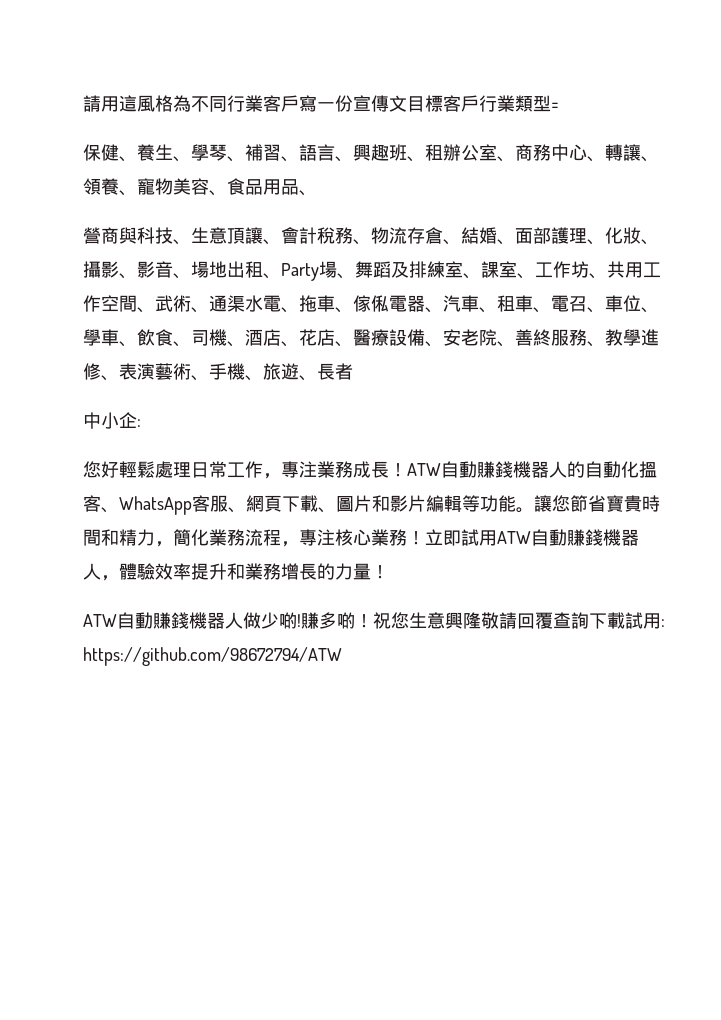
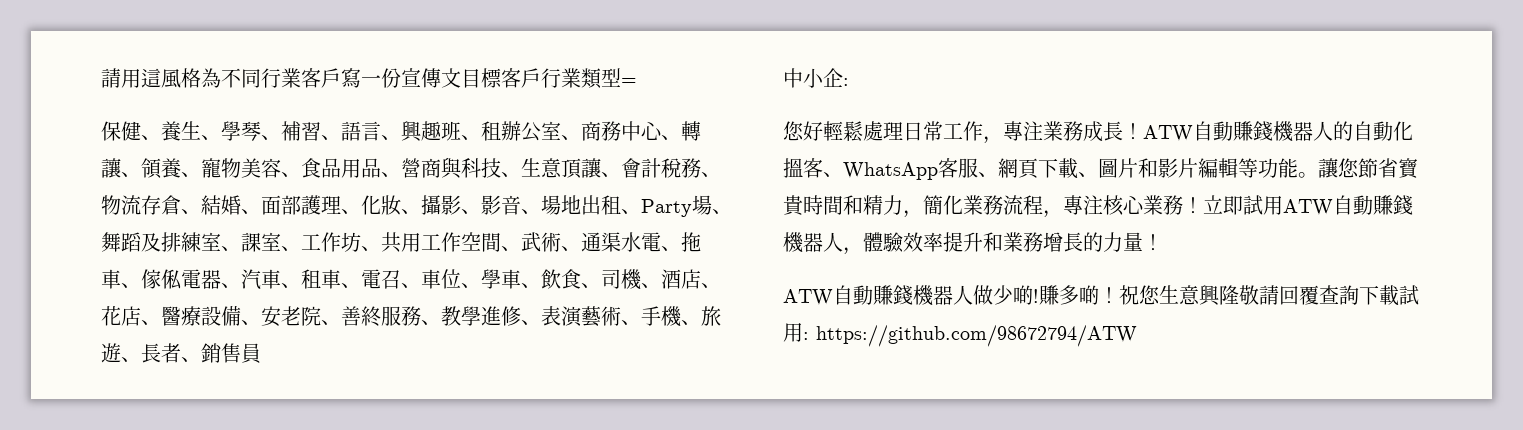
- 保健、養生、學琴、補習、語言、興趣班、租辦公室、商務中心、轉讓、領養、寵物美容、食品用品、
- 營商與科技、生意頂讓、會計稅務、物流存倉、結婚、面部護理、化妝、攝影、影音、場地出租、Party場、舞蹈及排練室、課室、工作坊、共用工作空間、武術、通渠水電、拖車、傢俬電器、汽車、租車、電召、車位、學車、飲食、司機、酒店、花店、醫療設備、安老院、善終服務、教學進修、表演藝術、手機、旅遊、長者
+ 保健、養生、學琴、補習、語言、興趣班、租辦公室、商務中心、轉讓、領養、寵物美容、食品用品、營商與科技、生意頂讓、會計稅務、物流存倉、結婚、面部護理、化妝、攝影、影音、場地出租、Party場、舞蹈及排練室、課室、工作坊、共用工作空間、武術、通渠水電、拖車、傢俬電器、汽車、租車、電召、車位、學車、飲食、司機、酒店、花店、醫療設備、安老院、善終服務、教學進修、表演藝術、手機、旅遊、長者、銷售員

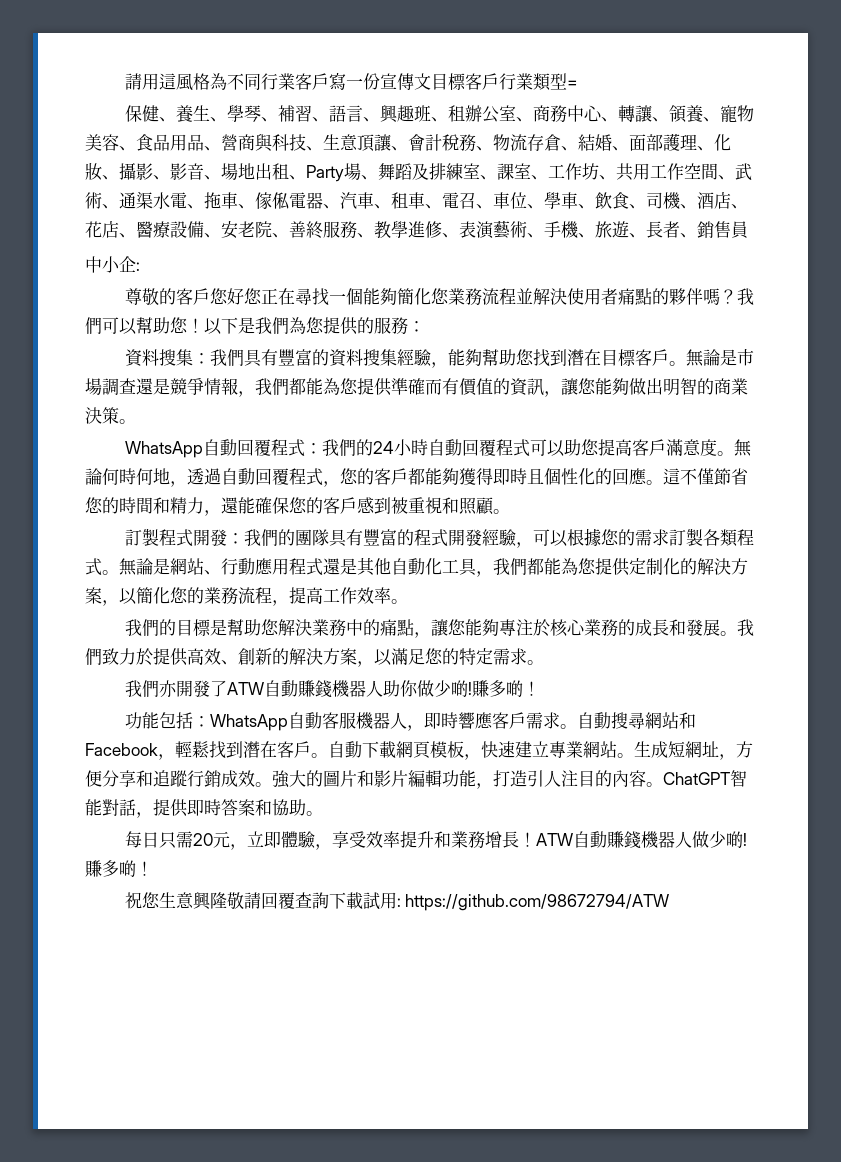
- 您好輕鬆處理日常工作，專注業務成長！ATW自動賺錢機器人的自動化搵客、WhatsApp客服、網頁下載、圖片和影片編輯等功能。讓您節省寶貴時間和精力，簡化業務流程，專注核心業務！立即試用ATW自動賺錢機器人，體驗效率提升和業務增長的力量！
- ATW自動賺錢機器人做少啲!賺多啲！祝您生意興隆敬請回覆查詢下載試用: https://github.com/98672794/ATW
+ 尊敬的客戶您好您正在尋找一個能夠簡化您業務流程並解決使用者痛點的夥伴嗎？我們可以幫助您！以下是我們為您提供的服務：
+ 資料搜集：我們具有豐富的資料搜集經驗，能夠幫助您找到潛在目標客戶。無論是市場調查還是競爭情報，我們都能為您提供準確而有價值的資訊，讓您能夠做出明智的商業決策。
+ WhatsApp自動回覆程式：我們的24小時自動回覆程式可以助您提高客戶滿意度。無論何時何地，透過自動回覆程式，您的客戶都能夠獲得即時且個性化的回應。這不僅節省您的時間和精力，還能確保您的客戶感到被重視和照顧。
+ 訂製程式開發：我們的團隊具有豐富的程式開發經驗，可以根據您的需求訂製各類程式。無論是網站、行動應用程式還是其他自動化工具，我們都能為您提供定制化的解決方案，以簡化您的業務流程，提高工作效率。
+ 我們的目標是幫助您解決業務中的痛點，讓您能夠專注於核心業務的成長和發展。我們致力於提供高效、創新的解決方案，以滿足您的特定需求。
+ 我們亦開發了ATW自動賺錢機器人助你做少啲!賺多啲！
+ 功能包括：WhatsApp自動客服機器人，即時響應客戶需求。自動搜尋網站和Facebook，輕鬆找到潛在客戶。自動下載網頁模板，快速建立專業網站。生成短網址，方便分享和追蹤行銷成效。強大的圖片和影片編輯功能，打造引人注目的內容。ChatGPT智能對話，提供即時答案和協助。
+ 每日只需20元，立即體驗，享受效率提升和業務增長！ATW自動賺錢機器人做少啲!賺多啲！
+ 祝您生意興隆敬請回覆查詢下載試用: https://github.com/98672794/ATW

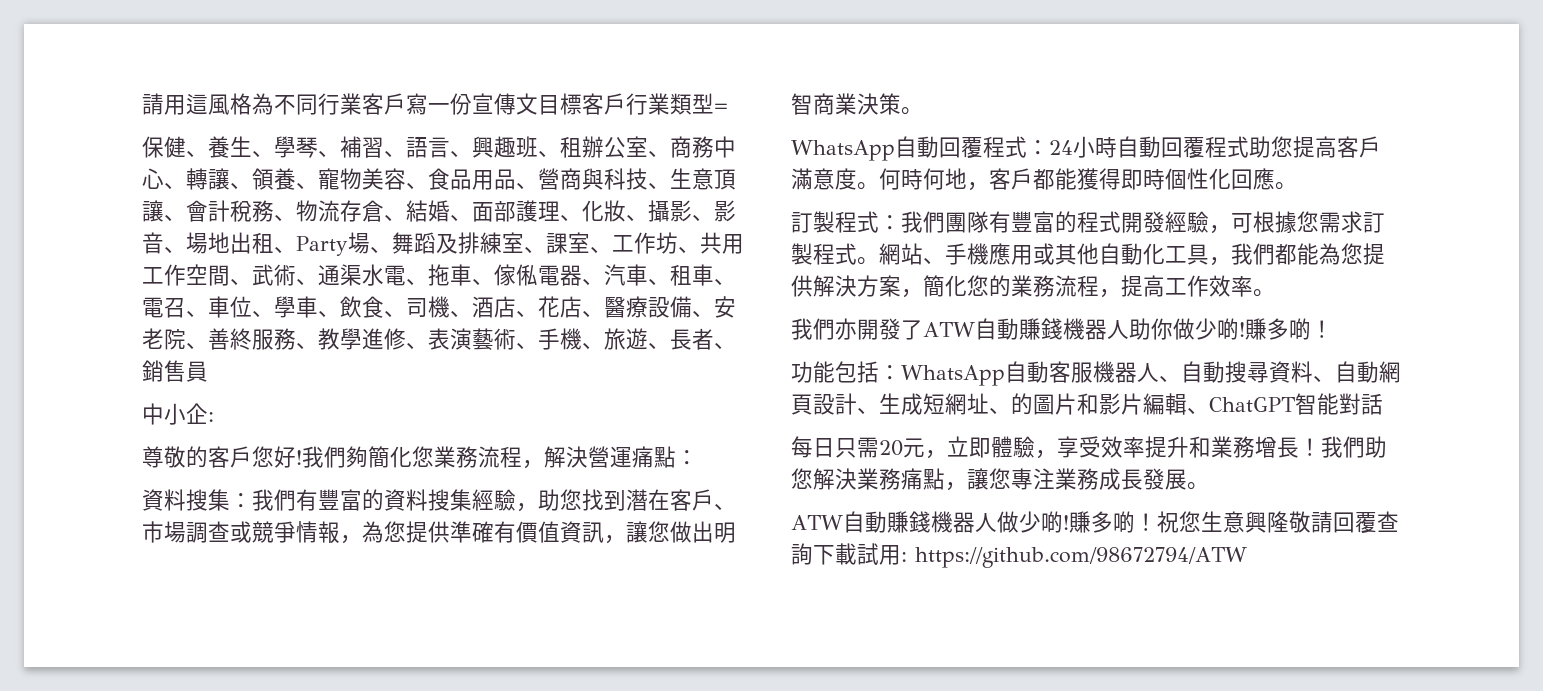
- 尊敬的客戶您好您正在尋找一個能夠簡化您業務流程並解決使用者痛點的夥伴嗎？我們可以幫助您！以下是我們為您提供的服務：
+ 尊敬的客戶您好!我們夠簡化您業務流程，解決營運痛點：
- 資料搜集：我們具有豐富的資料搜集經驗，能夠幫助您找到潛在目標客戶。無論是市場調查還是競爭情報，我們都能為您提供準確而有價值的資訊，讓您能夠做出明智的商業決策。
+ 資料搜集：我們有豐富的資料搜集經驗，助您找到潛在客戶、市場調查或競爭情報，為您提供準確有價值資訊，讓您做出明智商業決策。
- WhatsApp自動回覆程式：我們的24小時自動回覆程式可以助您提高客戶滿意度。
+ WhatsApp自動回覆程式：24小時自動回覆程式助您提高客戶滿意度。
- 無論何時何地，透過自動回覆程式，您的客戶都能夠獲得即時且個性化的回應。這不僅節省您的時間和精力，還能確保您的客戶感到被重視和照顧。
- 訂製程式開發：我們的團隊具有豐富的程式開發經驗，可以根據您的需求訂製各類程式。無論是網站、行動應用程式還是其他自動化工具，我們都能為您提供定制化的解決方案，以簡化您的業務流程，提高工作效率。
+ 何時何地，客戶都能獲得即時個性化回應。
+ 訂製程式：我們團隊有豐富的程式開發經驗，可根據您需求訂製程式。網站、手機應用或其他自動化工具，我們都能為您提供解決方案，簡化您的業務流程，提高工作效率。
- 我們的目標是幫助您解決業務中的痛點，讓您能夠專注於核心業務的成長和發展。我們致力於提供高效、創新的解決方案，以滿足您的特定需求。
- 功能包括：WhatsApp自動客服機器人，即時響應客戶需求。自動搜尋網站和Facebook，輕鬆找到潛在客戶。自動下載網頁模板，快速建立專業網站。生成短網址，方便分享和追蹤行銷成效。強大的圖片和影片編輯功能，打造引人注目的內容。ChatGPT智能對話，提供即時答案和協助。
+ 功能包括：WhatsApp自動客服機器人、自動搜尋資料、自動網頁設計、生成短網址、的圖片和影片編輯、ChatGPT智能對話
- 每日只需20元，立即體驗，享受效率提升和業務增長！ATW自動賺錢機器人做少啲!賺多啲！
- 祝您生意興隆敬請回覆查詢下載試用: https://github.com/98672794/ATW
+ 每日只需20元，立即體驗，享受效率提升和業務增長！我們助您解決業務痛點，讓您專注業務成長發展。
+ ATW自動賺錢機器人做少啲!賺多啲！祝您生意興隆敬請回覆查詢下載試用: https://github.com/98672794/ATW

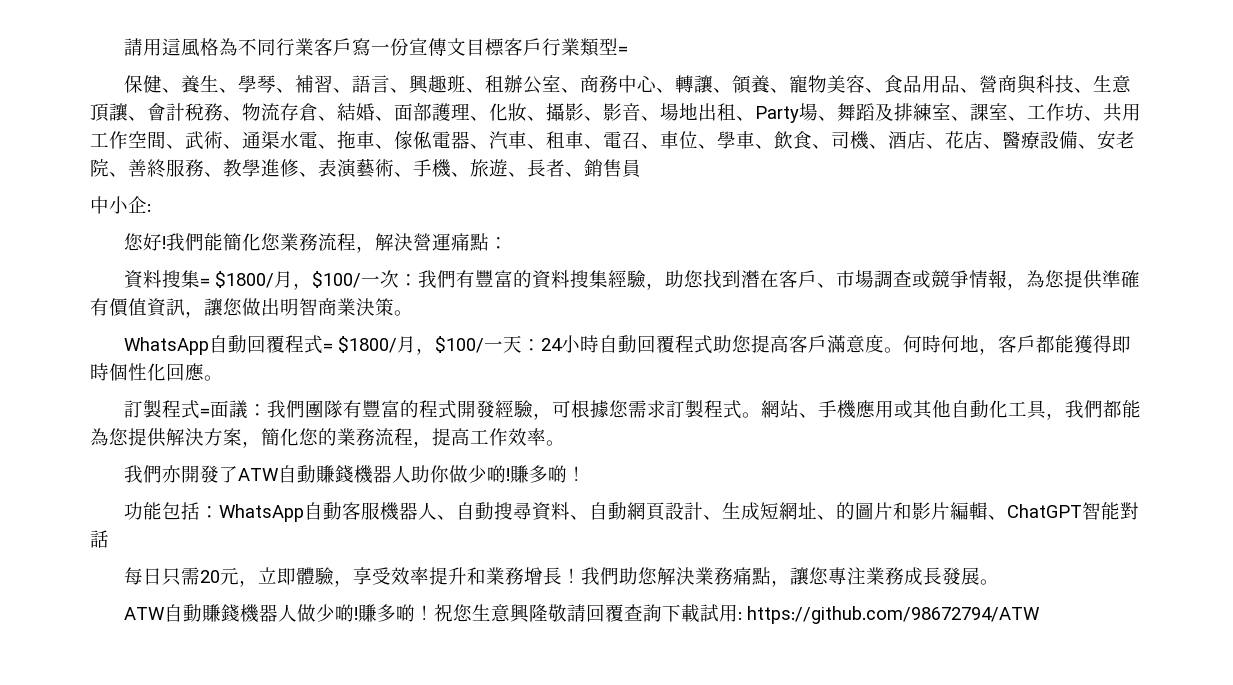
- 尊敬的客戶您好!
+ 您好!
- 我們夠簡化您業務流程，解決營運痛點：
+ 我們能簡化您業務流程，解決營運痛點：
- 資料搜集：我們有豐富的資料搜集經驗，助您找到潛在客戶、市場調查或競爭情報，為您提供準確有價值資訊，讓您做出明智商業決策。
+ 資料搜集= $1800/月，$100/一次：我們有豐富的資料搜集經驗，助您找到潛在客戶、市場調查或競爭情報，為您提供準確有價值資訊，讓您做出明智商業決策。
- WhatsApp自動回覆程式：24小時自動回覆程式助您提高客戶滿意度。
+ WhatsApp自動回覆程式= $1800/月，$100/一天：24小時自動回覆程式助您提高客戶滿意度。
- 訂製程式：我們團隊有豐富的程式開發經驗，可根據您需求訂製程式。
+ 訂製程式=面議：我們團隊有豐富的程式開發經驗，可根據您需求訂製程式。

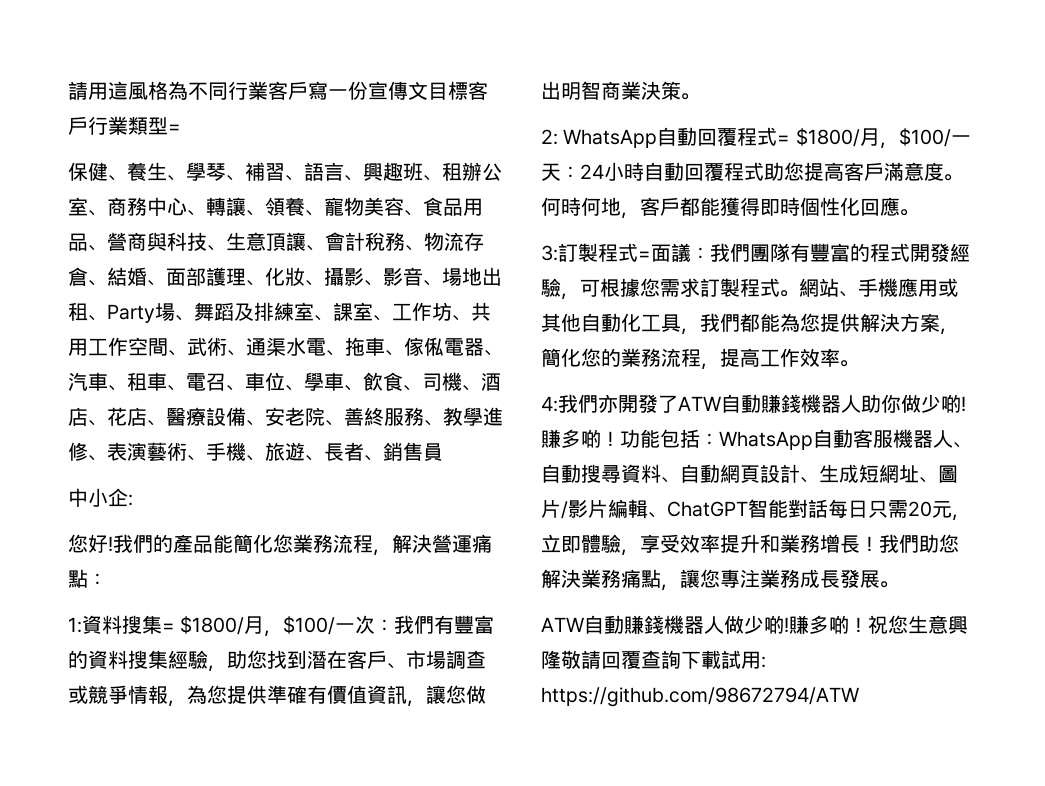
- 我們能簡化您業務流程，解決營運痛點：
+ 我們的產品能簡化您業務流程，解決營運痛點：
- 資料搜集= $1800/月，$100/一次：我們有豐富的資料搜集經驗，助您找到潛在客戶、市場調查或競爭情報，為您提供準確有價值資訊，讓您做出明智商業決策。
+ 1:資料搜集= $1800/月，$100/一次：我們有豐富的資料搜集經驗，助您找到潛在客戶、市場調查或競爭情報，為您提供準確有價值資訊，讓您做出明智商業決策。
- WhatsApp自動回覆程式= $1800/月，$100/一天：24小時自動回覆程式助您提高客戶滿意度。
+ 2: WhatsApp自動回覆程式= $1800/月，$100/一天：24小時自動回覆程式助您提高客戶滿意度。
- 訂製程式=面議：我們團隊有豐富的程式開發經驗，可根據您需求訂製程式。
+ 3:訂製程式=面議：我們團隊有豐富的程式開發經驗，可根據您需求訂製程式。
- 我們亦開發了ATW自動賺錢機器人助你做少啲!賺多啲！
- 功能包括：WhatsApp自動客服機器人、自動搜尋資料、自動網頁設計、生成短網址、的圖片和影片編輯、ChatGPT智能對話
- 每日只需20元，立即體驗，享受效率提升和業務增長！
+ 4:我們亦開發了ATW自動賺錢機器人助你做少啲!賺多啲！功能包括：WhatsApp自動客服機器人、自動搜尋資料、自動網頁設計、生成短網址、圖片/影片編輯、ChatGPT智能對話每日只需20元，立即體驗，享受效率提升和業務增長！

